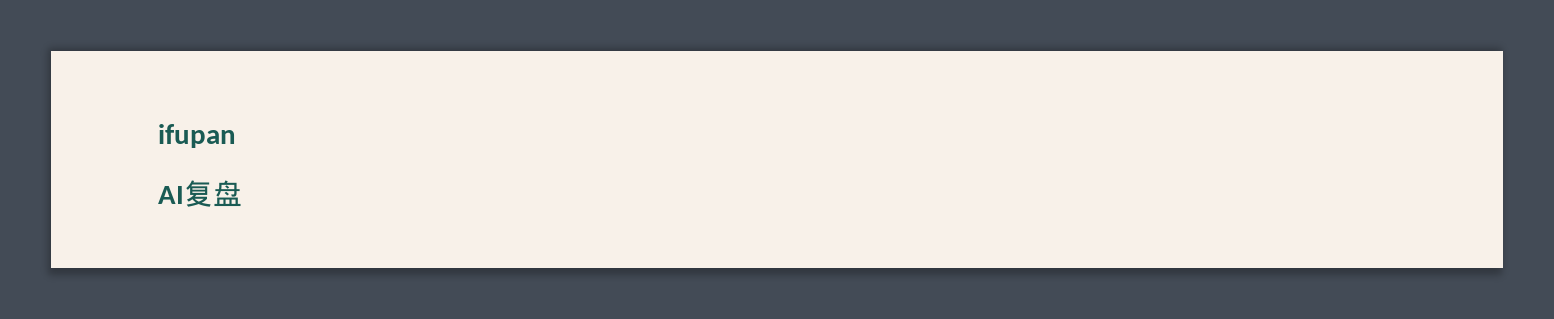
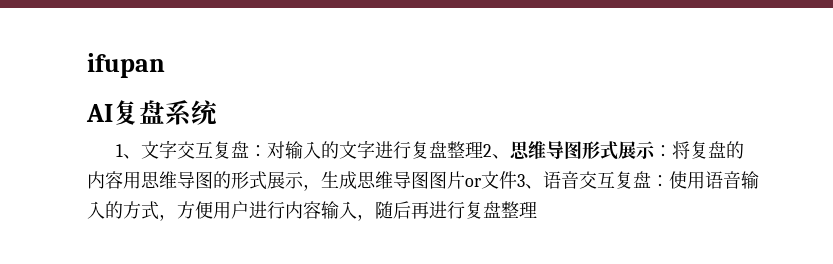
- AI复盘
+ AI复盘系统
+ 1、文字交互复盘：对输入的文字进行复盘整理2、思维导图形式展示：将复盘的内容用思维导图的形式展示，生成思维导图图片or文件3、语音交互复盘：使用语音输入的方式，方便用户进行内容输入，随后再进行复盘整理

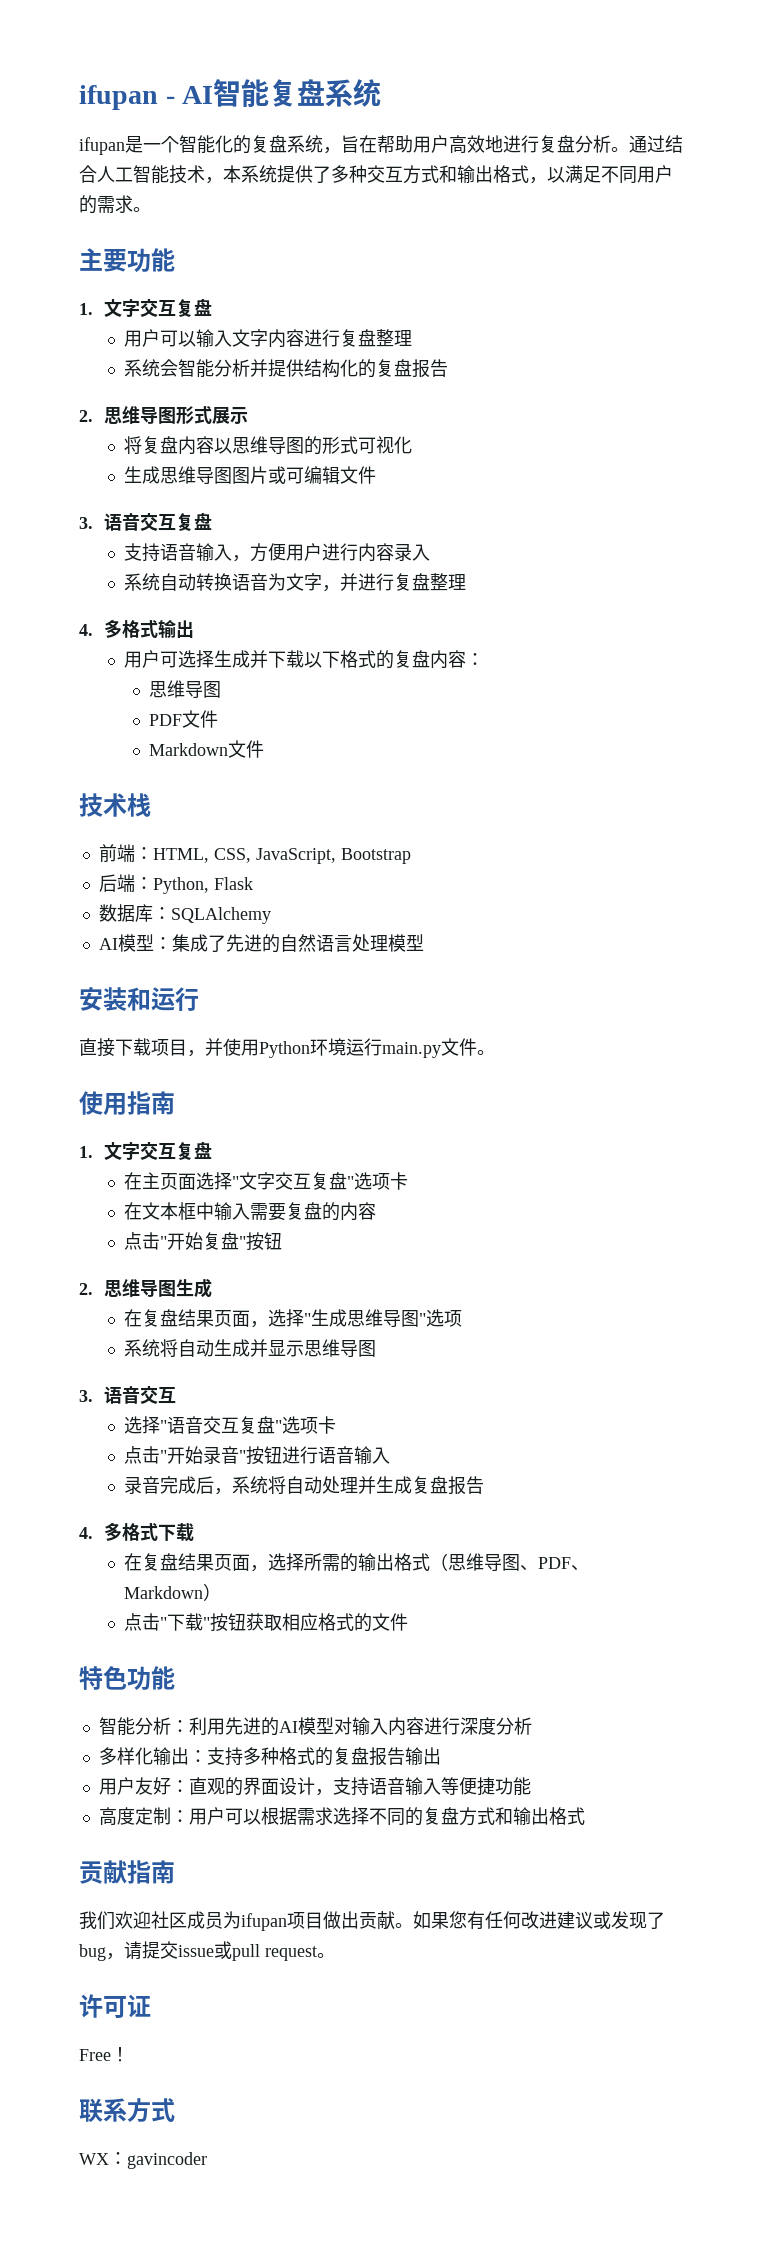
- ifupan
- AI复盘系统
+ ifupan - AI智能复盘系统
- 1、文字交互复盘：对输入的文字进行复盘整理2、思维导图形式展示：将复盘的内容用思维导图的形式展示，生成思维导图图片or文件3、语音交互复盘：使用语音输入的方式，方便用户进行内容输入，随后再进行复盘整理
+ ifupan是一个智能化的复盘系统，旨在帮助用户高效地进行复盘分析。通过结合人工智能技术，本系统提供了多种交互方式和输出格式，以满足不同用户的需求。
+ 主要功能
+ 1.文字交互复盘
+ 用户可以输入文字内容进行复盘整理
+ 系统会智能分析并提供结构化的复盘报告
+ 2.思维导图形式展示
+ 将复盘内容以思维导图的形式可视化
+ 生成思维导图图片或可编辑文件
+ 3.语音交互复盘
+ 支持语音输入，方便用户进行内容录入
+ 系统自动转换语音为文字，并进行复盘整理
+ 4.多格式输出
+ 用户可选择生成并下载以下格式的复盘内容：
+ 思维导图
+ PDF文件
+ Markdown文件
+ 技术栈
+ 前端：HTML, CSS, JavaScript, Bootstrap
+ 后端：Python, Flask
+ 数据库：SQLAlchemy
+ AI模型：集成了先进的自然语言处理模型
+ 安装和运行
+ 直接下载项目，并使用Python环境运行main.py文件。
+ 使用指南
+ 1.文字交互复盘
+ 在主页面选择"文字交互复盘"选项卡
+ 在文本框中输入需要复盘的内容
+ 点击"开始复盘"按钮
+ 2.思维导图生成
+ 在复盘结果页面，选择"生成思维导图"选项
+ 系统将自动生成并显示思维导图
+ 3.语音交互
+ 选择"语音交互复盘"选项卡
+ 点击"开始录音"按钮进行语音输入
+ 录音完成后，系统将自动处理并生成复盘报告
+ 4.多格式下载
+ 在复盘结果页面，选择所需的输出格式（思维导图、PDF、Markdown）
+ 点击"下载"按钮获取相应格式的文件
+ 特色功能
+ 智能分析：利用先进的AI模型对输入内容进行深度分析
+ 多样化输出：支持多种格式的复盘报告输出
+ 用户友好：直观的界面设计，支持语音输入等便捷功能
+ 高度定制：用户可以根据需求选择不同的复盘方式和输出格式
+ 贡献指南
+ 我们欢迎社区成员为ifupan项目做出贡献。如果您有任何改进建议或发现了bug，请提交issue或pull request。
+ 许可证
+ Free！
+ 联系方式
+ WX：gavincoder

